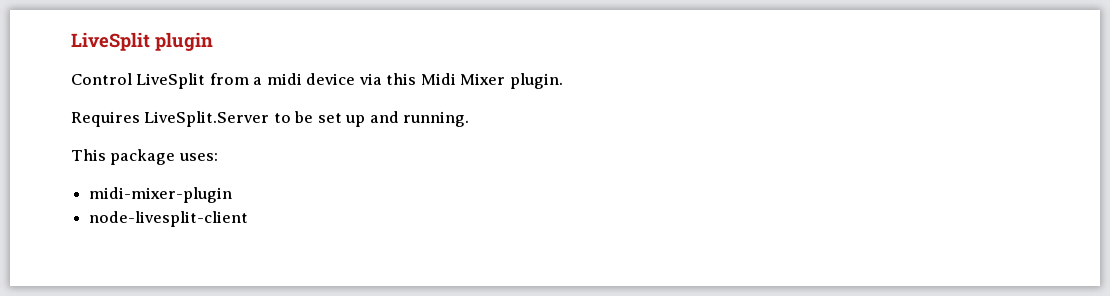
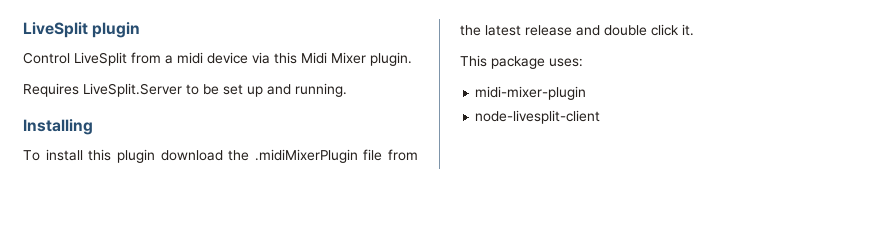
+ Installing
+ To install this plugin download the .midiMixerPlugin file from the latest release and double click it.

